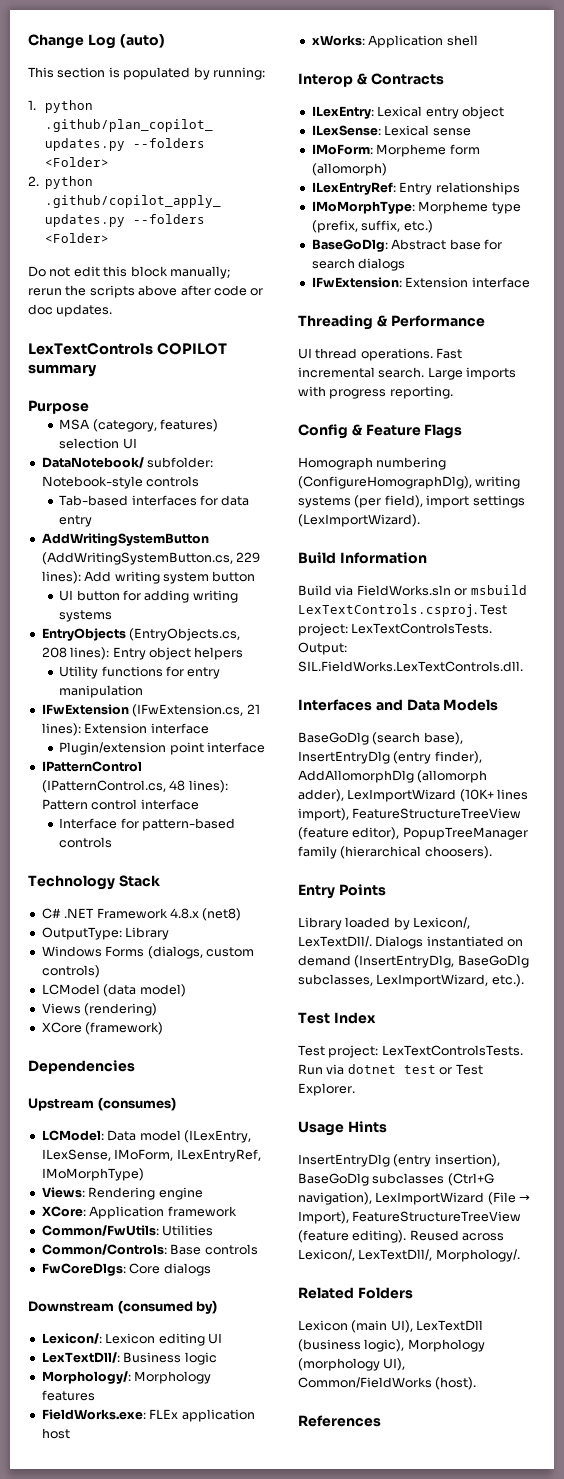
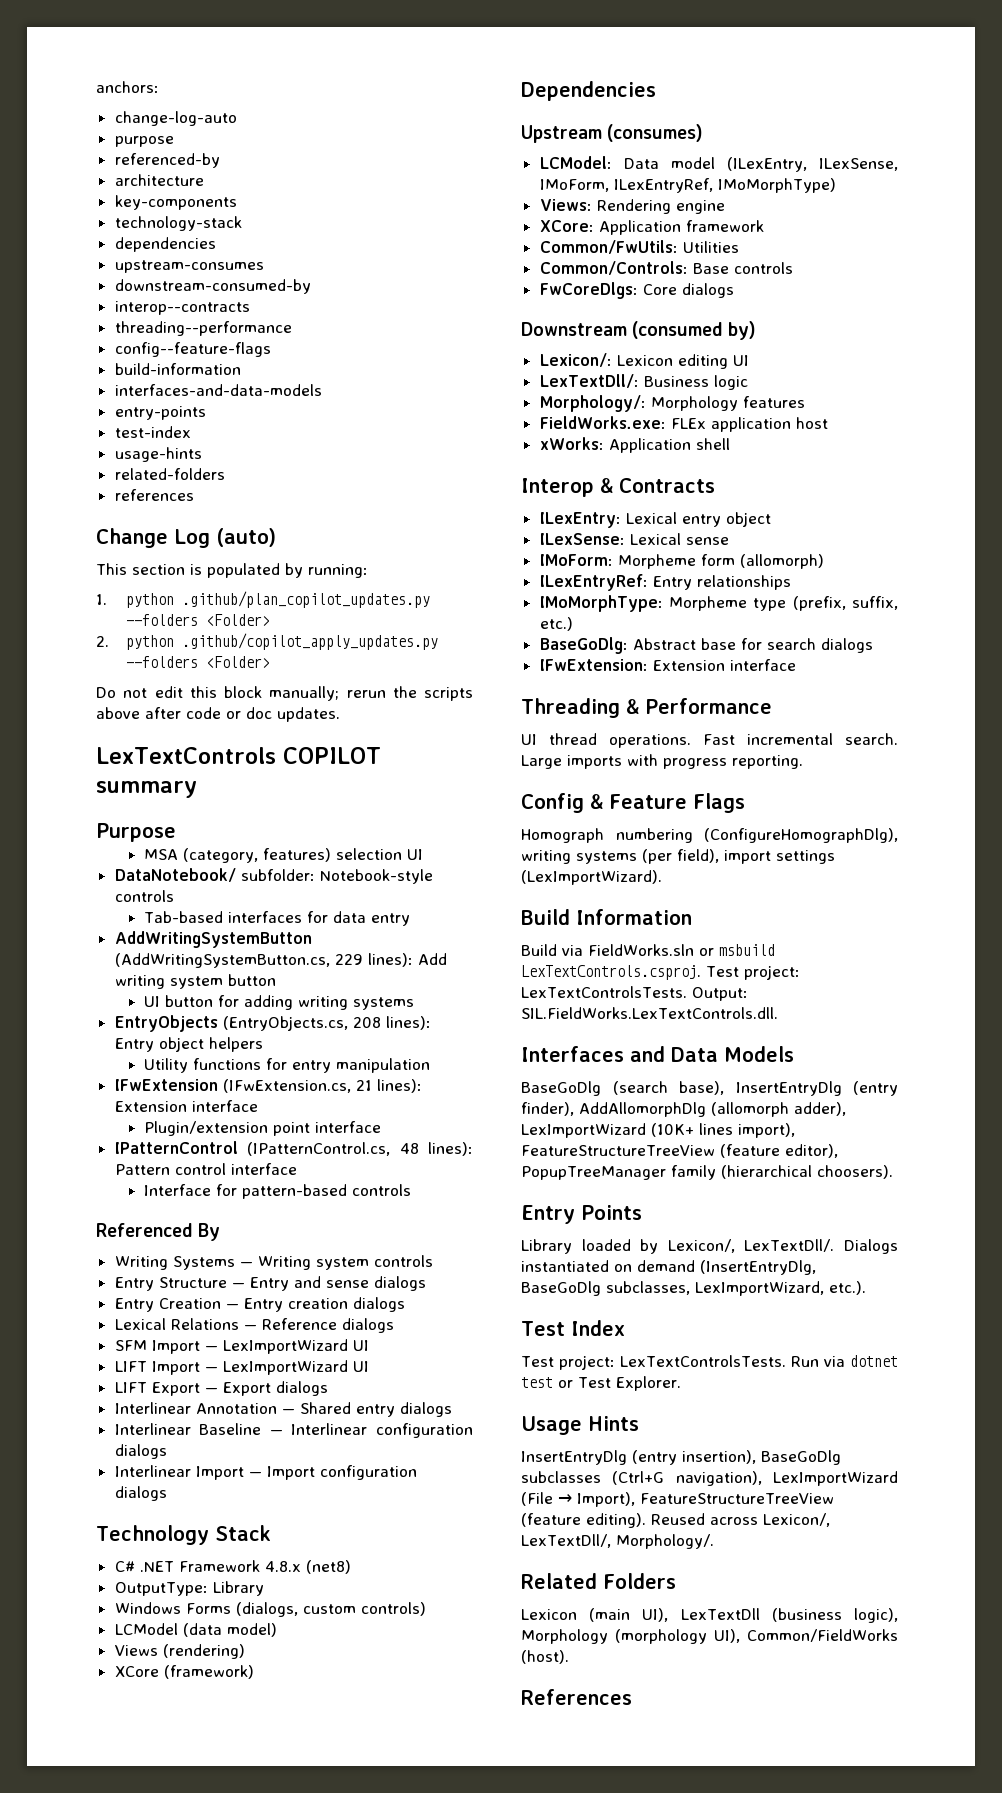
+ anchors:
+ change-log-auto
+ purpose
+ referenced-by
+ architecture
+ key-components
+ technology-stack
+ dependencies
+ upstream-consumes
+ downstream-consumed-by
+ interop--contracts
+ threading--performance
+ config--feature-flags
+ build-information
+ interfaces-and-data-models
+ entry-points
+ test-index
+ usage-hints
+ related-folders
+ references
+ Referenced By
+ Writing Systems — Writing system controls
+ Entry Structure — Entry and sense dialogs
+ Entry Creation — Entry creation dialogs
+ Lexical Relations — Reference dialogs
+ SFM Import — LexImportWizard UI
+ LIFT Import — LexImportWizard UI
+ LIFT Export — Export dialogs
+ Interlinear Annotation — Shared entry dialogs
+ Interlinear Baseline — Interlinear configuration dialogs
+ Interlinear Import — Import configuration dialogs

